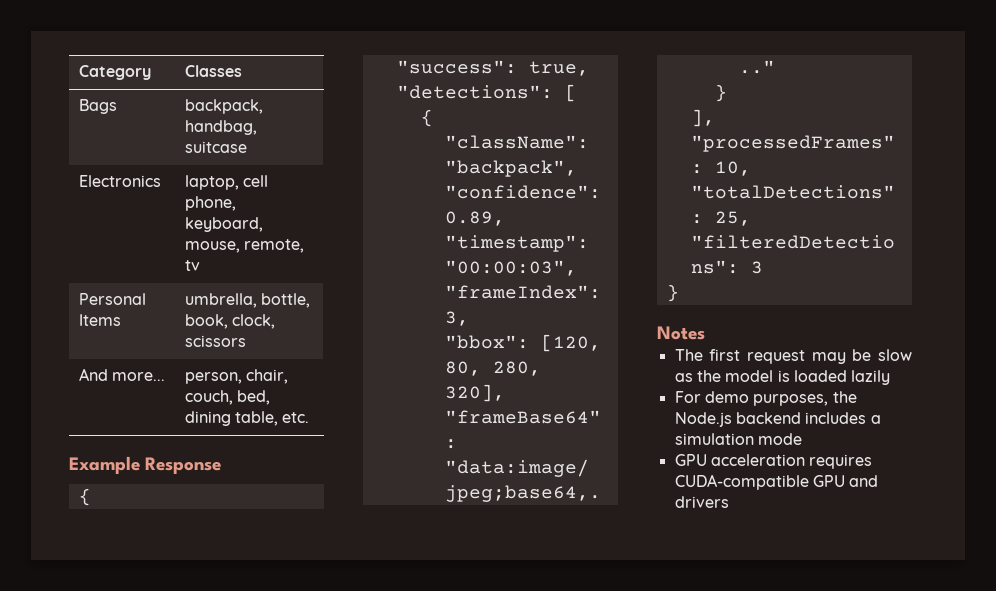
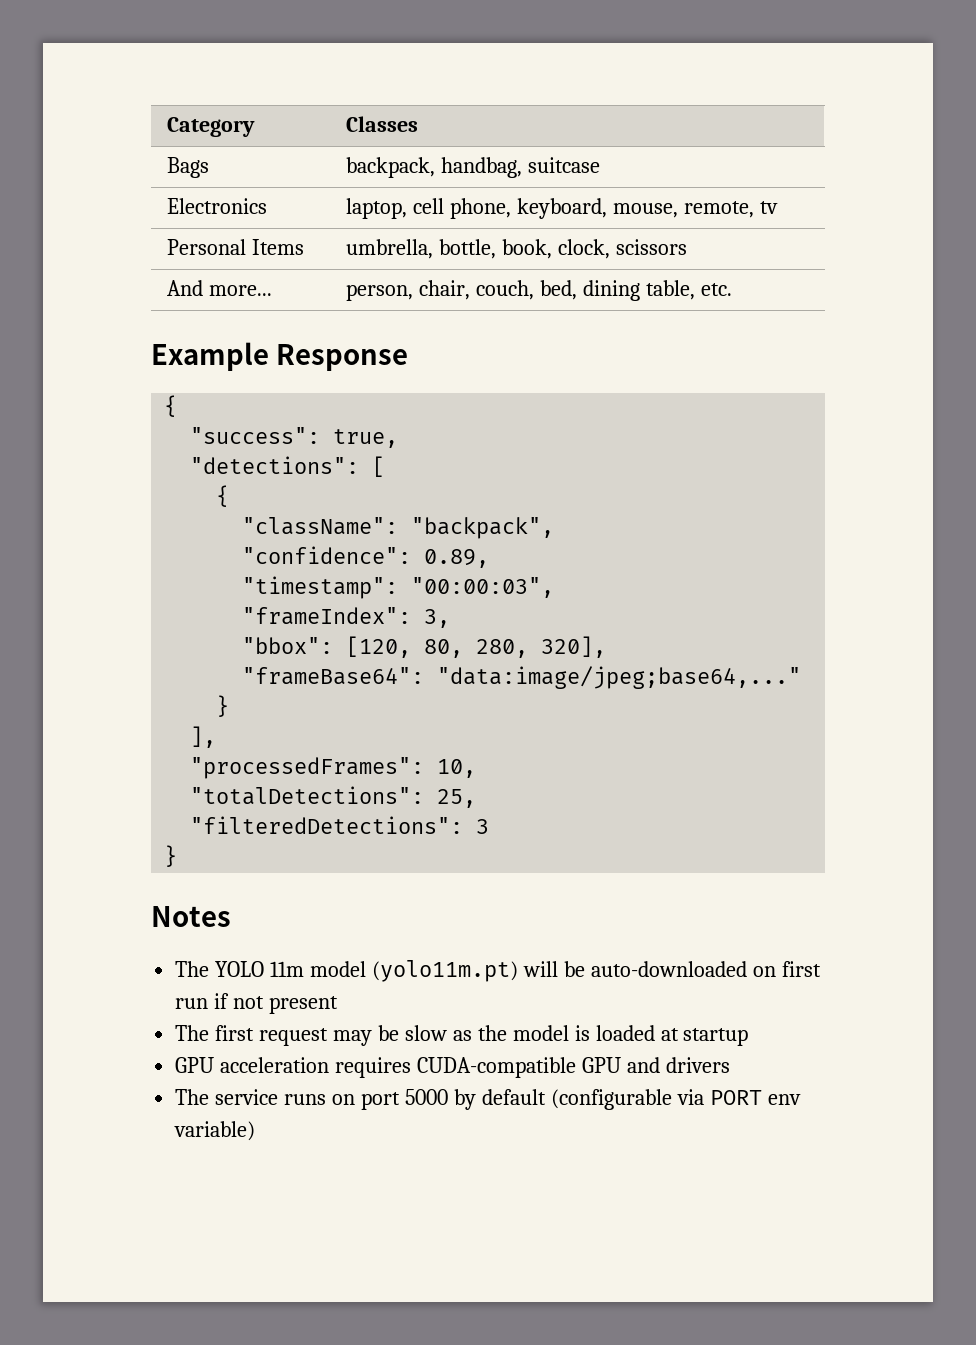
+ The YOLO 11m model (yolo11m.pt) will be auto-downloaded on first run if not present
- The first request may be slow as the model is loaded lazily
- For demo purposes, the Node.js backend includes a simulation mode
+ The first request may be slow as the model is loaded at startup
+ The service runs on port 5000 by default (configurable via PORT env variable)

